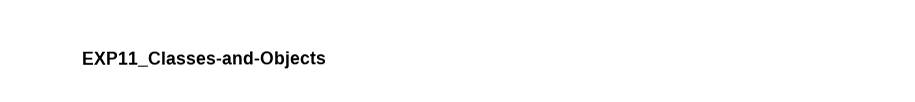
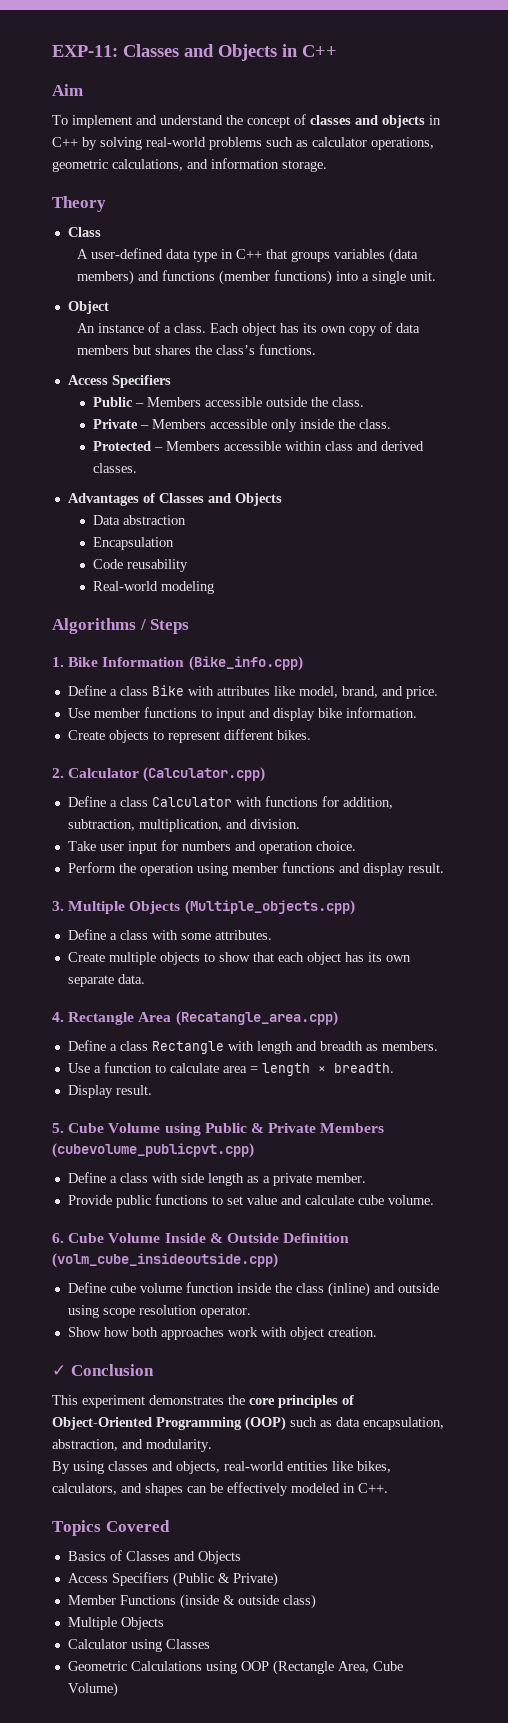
- EXP11_Classes-and-Objects
+ EXP-11: Classes and Objects in C++
+ Aim
+ To implement and understand the concept of classes and objects in C++ by solving real-world problems such as calculator operations, geometric calculations, and information storage.
+ Theory
+ Class
+ A user-defined data type in C++ that groups variables (data members) and functions (member functions) into a single unit.
+ Object
+ An instance of a class. Each object has its own copy of data members but shares the class’s functions.
+ Access Specifiers
+ Public – Members accessible outside the class.
+ Private – Members accessible only inside the class.
+ Protected – Members accessible within class and derived classes.
+ Advantages of Classes and Objects
+ Data abstraction
+ Encapsulation
+ Code reusability
+ Real-world modeling
+ Algorithms / Steps
+ 1. Bike Information (Bike_info.cpp)
+ Define a class Bike with attributes like model, brand, and price.
+ Use member functions to input and display bike information.
+ Create objects to represent different bikes.
+ 2. Calculator (Calculator.cpp)
+ Define a class Calculator with functions for addition, subtraction, multiplication, and division.
+ Take user input for numbers and operation choice.
+ Perform the operation using member functions and display result.
+ 3. Multiple Objects (Multiple_objects.cpp)
+ Define a class with some attributes.
+ Create multiple objects to show that each object has its own separate data.
+ 4. Rectangle Area (Recatanglе_area.cpp)
+ Define a class Rectangle with length and breadth as members.
+ Use a function to calculate area = length × breadth.
+ Display result.
+ 5. Cube Volume using Public & Private Members (cubevolume_publicpvt.cpp)
+ Define a class with side length as a private member.
+ Provide public functions to set value and calculate cube volume.
+ 6. Cube Volume Inside & Outside Definition (volm_cube_insideoutside.cpp)
+ Define cube volume function inside the class (inline) and outside using scope resolution operator.
+ Show how both approaches work with object creation.
+ ✓ Conclusion
+ This experiment demonstrates the core principles of Object-Oriented Programming (OOP) such as data encapsulation, abstraction, and modularity.
+ By using classes and objects, real-world entities like bikes, calculators, and shapes can be effectively modeled in C++.
+ Topics Covered
+ Basics of Classes and Objects
+ Access Specifiers (Public & Private)
+ Member Functions (inside & outside class)
+ Multiple Objects
+ Calculator using Classes
+ Geometric Calculations using OOP (Rectangle Area, Cube Volume)

